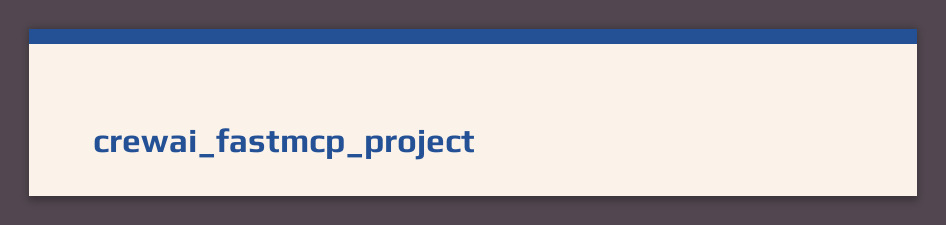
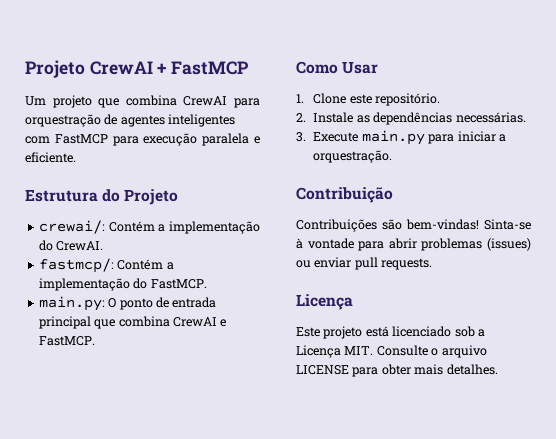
- crewai_fastmcp_project
+ Projeto CrewAI + FastMCP
+ Um projeto que combina CrewAI para orquestração de agentes inteligentes com FastMCP para execução paralela e eficiente.
+ Estrutura do Projeto
+ crewai/: Contém a implementação do CrewAI.
+ fastmcp/: Contém a implementação do FastMCP.
+ main.py: O ponto de entrada principal que combina CrewAI e FastMCP.
+ Como Usar
+ 1. Clone este repositório.
+ 2. Instale as dependências necessárias.
+ 3. Execute main.py para iniciar a orquestração.
+ Contribuição
+ Contribuições são bem-vindas! Sinta-se à vontade para abrir problemas (issues) ou enviar pull requests.
+ Licença
+ Este projeto está licenciado sob a Licença MIT. Consulte o arquivo LICENSE para obter mais detalhes.

